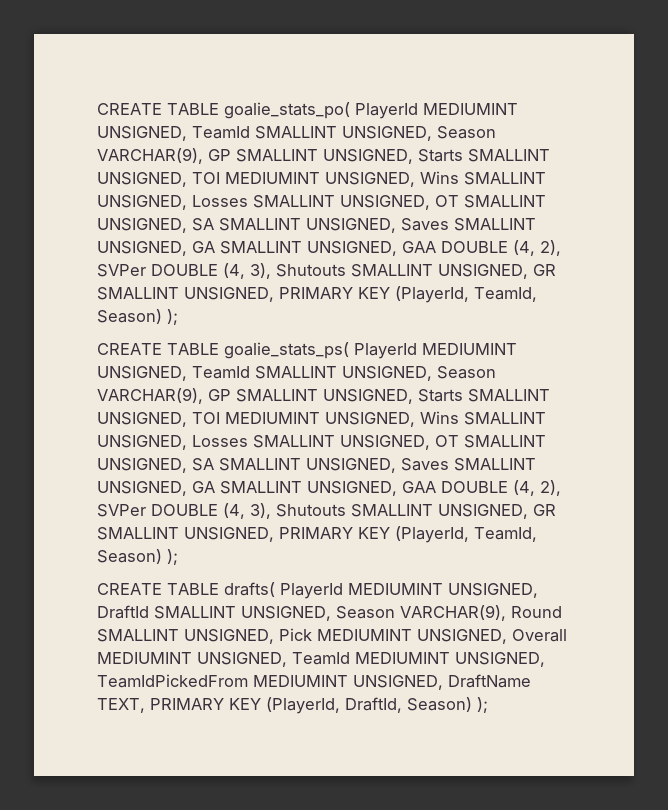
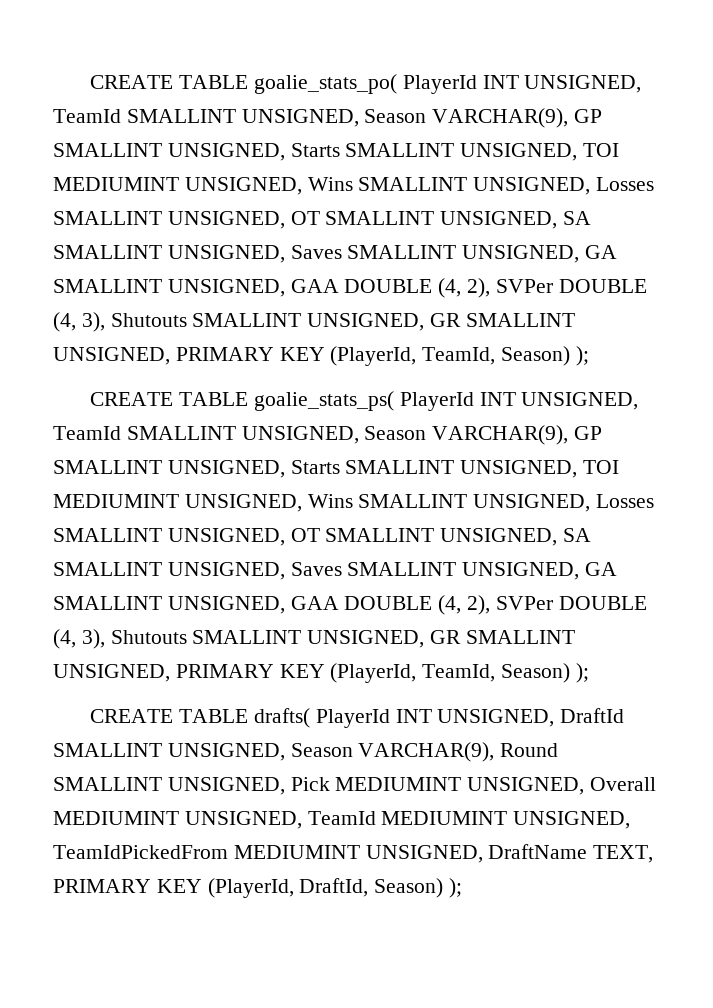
- CREATE TABLE goalie_stats_po( PlayerId MEDIUMINT UNSIGNED, TeamId SMALLINT UNSIGNED, Season VARCHAR(9), GP SMALLINT UNSIGNED, Starts SMALLINT UNSIGNED, TOI MEDIUMINT UNSIGNED, Wins SMALLINT UNSIGNED, Losses SMALLINT UNSIGNED, OT SMALLINT UNSIGNED, SA SMALLINT UNSIGNED, Saves SMALLINT UNSIGNED, GA SMALLINT UNSIGNED, GAA DOUBLE (4, 2), SVPer DOUBLE (4, 3), Shutouts SMALLINT UNSIGNED, GR SMALLINT UNSIGNED, PRIMARY KEY (PlayerId, TeamId, Season) );
+ CREATE TABLE goalie_stats_po( PlayerId INT UNSIGNED, TeamId SMALLINT UNSIGNED, Season VARCHAR(9), GP SMALLINT UNSIGNED, Starts SMALLINT UNSIGNED, TOI MEDIUMINT UNSIGNED, Wins SMALLINT UNSIGNED, Losses SMALLINT UNSIGNED, OT SMALLINT UNSIGNED, SA SMALLINT UNSIGNED, Saves SMALLINT UNSIGNED, GA SMALLINT UNSIGNED, GAA DOUBLE (4, 2), SVPer DOUBLE (4, 3), Shutouts SMALLINT UNSIGNED, GR SMALLINT UNSIGNED, PRIMARY KEY (PlayerId, TeamId, Season) );
- CREATE TABLE goalie_stats_ps( PlayerId MEDIUMINT UNSIGNED, TeamId SMALLINT UNSIGNED, Season VARCHAR(9), GP SMALLINT UNSIGNED, Starts SMALLINT UNSIGNED, TOI MEDIUMINT UNSIGNED, Wins SMALLINT UNSIGNED, Losses SMALLINT UNSIGNED, OT SMALLINT UNSIGNED, SA SMALLINT UNSIGNED, Saves SMALLINT UNSIGNED, GA SMALLINT UNSIGNED, GAA DOUBLE (4, 2), SVPer DOUBLE (4, 3), Shutouts SMALLINT UNSIGNED, GR SMALLINT UNSIGNED, PRIMARY KEY (PlayerId, TeamId, Season) );
+ CREATE TABLE goalie_stats_ps( PlayerId INT UNSIGNED, TeamId SMALLINT UNSIGNED, Season VARCHAR(9), GP SMALLINT UNSIGNED, Starts SMALLINT UNSIGNED, TOI MEDIUMINT UNSIGNED, Wins SMALLINT UNSIGNED, Losses SMALLINT UNSIGNED, OT SMALLINT UNSIGNED, SA SMALLINT UNSIGNED, Saves SMALLINT UNSIGNED, GA SMALLINT UNSIGNED, GAA DOUBLE (4, 2), SVPer DOUBLE (4, 3), Shutouts SMALLINT UNSIGNED, GR SMALLINT UNSIGNED, PRIMARY KEY (PlayerId, TeamId, Season) );
- CREATE TABLE drafts( PlayerId MEDIUMINT UNSIGNED, DraftId SMALLINT UNSIGNED, Season VARCHAR(9), Round SMALLINT UNSIGNED, Pick MEDIUMINT UNSIGNED, Overall MEDIUMINT UNSIGNED, TeamId MEDIUMINT UNSIGNED, TeamIdPickedFrom MEDIUMINT UNSIGNED, DraftName TEXT, PRIMARY KEY (PlayerId, DraftId, Season) );
+ CREATE TABLE drafts( PlayerId INT UNSIGNED, DraftId SMALLINT UNSIGNED, Season VARCHAR(9), Round SMALLINT UNSIGNED, Pick MEDIUMINT UNSIGNED, Overall MEDIUMINT UNSIGNED, TeamId MEDIUMINT UNSIGNED, TeamIdPickedFrom MEDIUMINT UNSIGNED, DraftName TEXT, PRIMARY KEY (PlayerId, DraftId, Season) );

